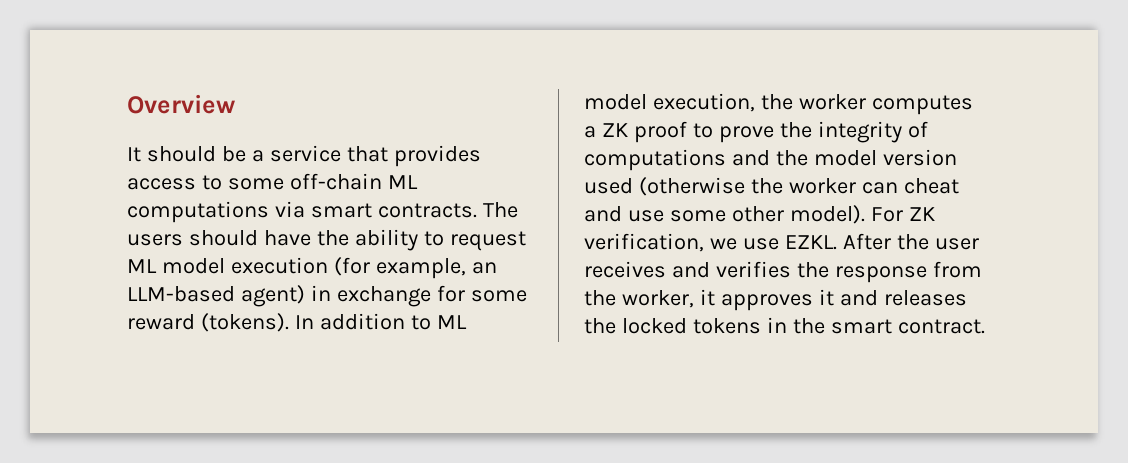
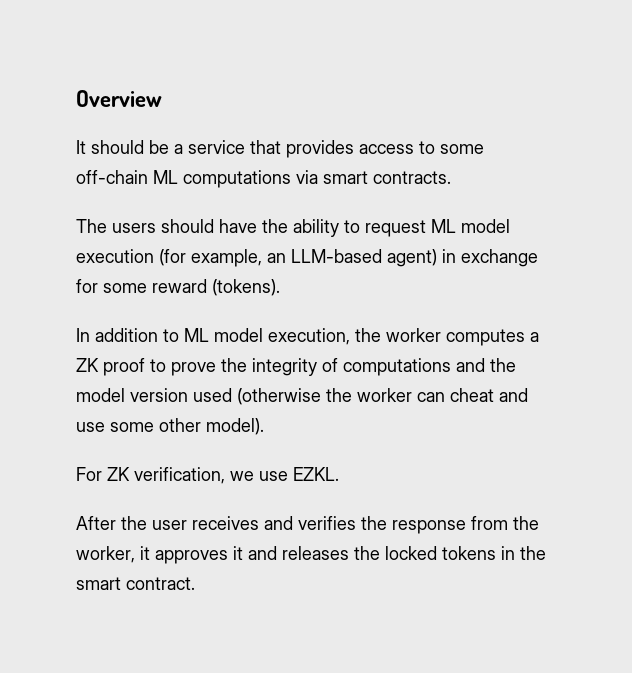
- It should be a service that provides access to some off-chain ML computations via smart contracts. The users should have the ability to request ML model execution (for example, an LLM-based agent) in exchange for some reward (tokens). In addition to ML model execution, the worker computes a ZK proof to prove the integrity of computations and the model version used (otherwise the worker can cheat and use some other model). For ZK verification, we use EZKL. After the user receives and verifies the response from the worker, it approves it and releases the locked tokens in the smart contract.
+ It should be a service that provides access to some off-chain ML computations via smart contracts.
+ The users should have the ability to request ML model execution (for example, an LLM-based agent) in exchange for some reward (tokens).
+ In addition to ML model execution, the worker computes a ZK proof to prove the integrity of computations and the model version used (otherwise the worker can cheat and use some other model).
+ For ZK verification, we use EZKL.
+ After the user receives and verifies the response from the worker, it approves it and releases the locked tokens in the smart contract.

